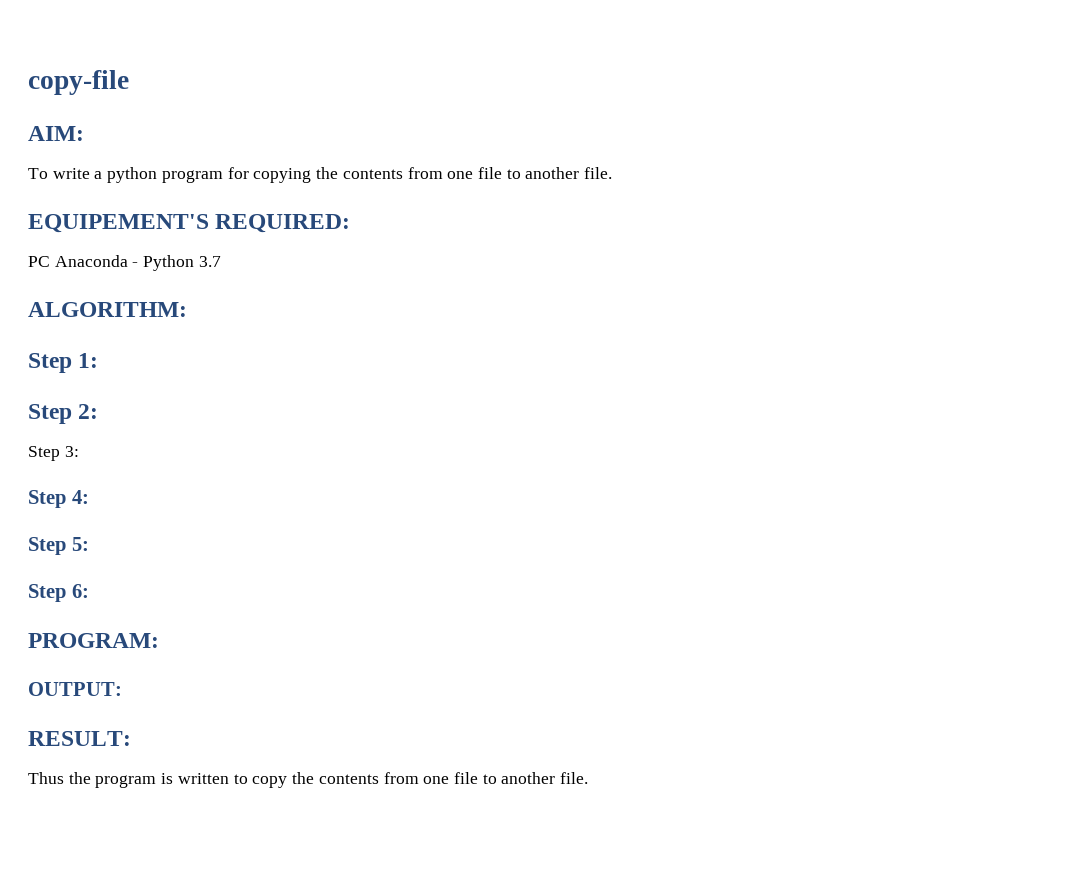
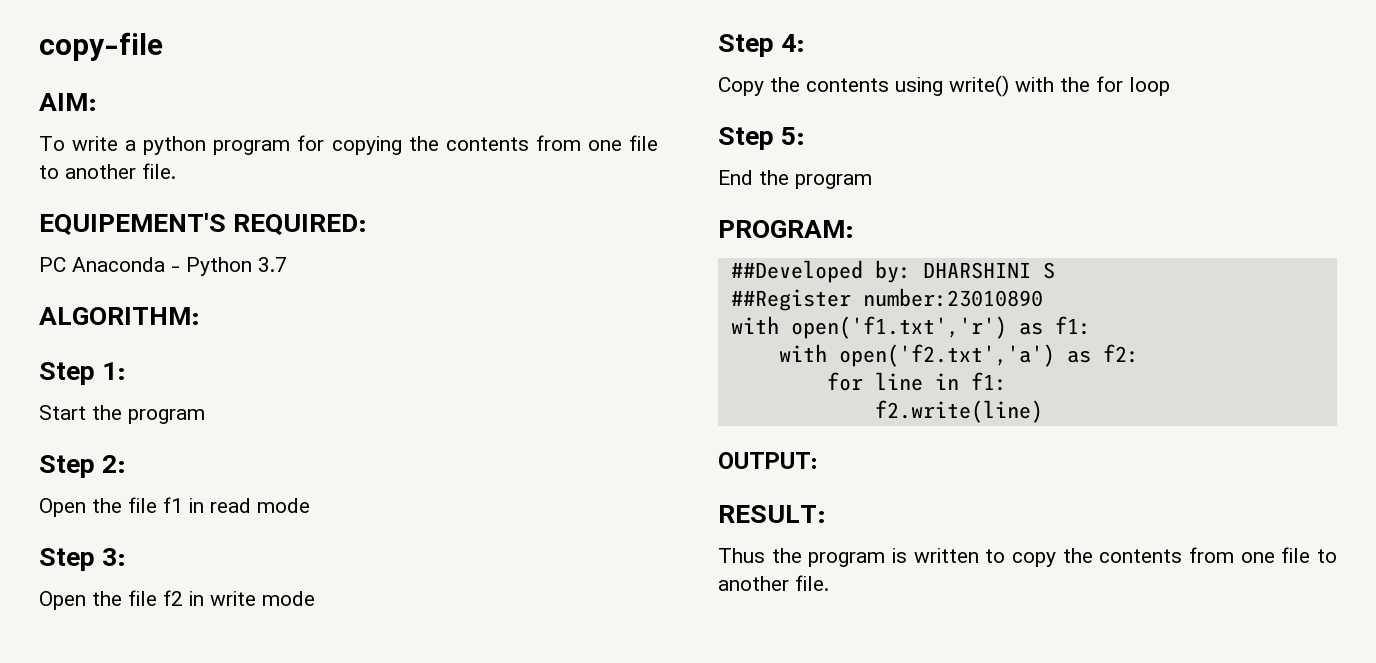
+ Start the program
+ Open the file f1 in read mode
  Step 3:
+ Open the file f2 in write mode
  Step 4:
+ Copy the contents using write() with the for loop
  Step 5:
- Step 6:
+ End the program
  PROGRAM:
+ ##Developed by: DHARSHINI S
+ ##Register number:23010890
+ with open('f1.txt','r') as f1:
+ with open('f2.txt','a') as f2:
+ for line in f1:
+ f2.write(line)

